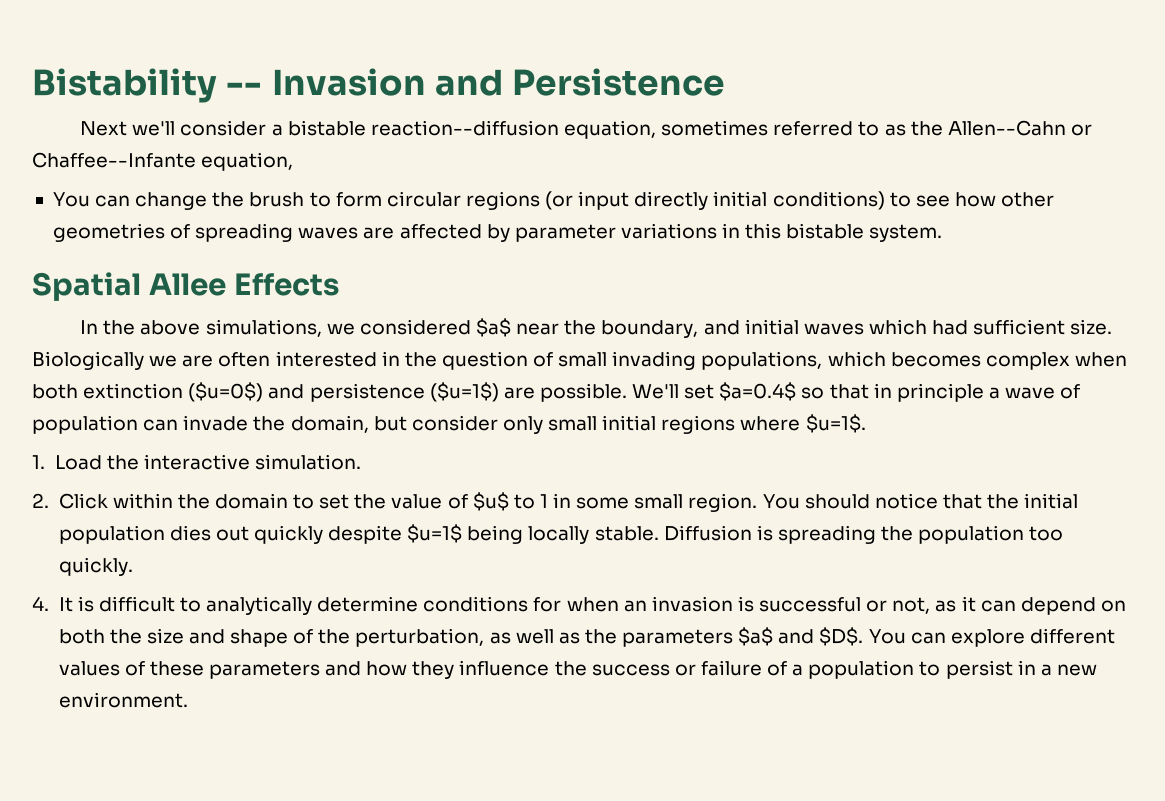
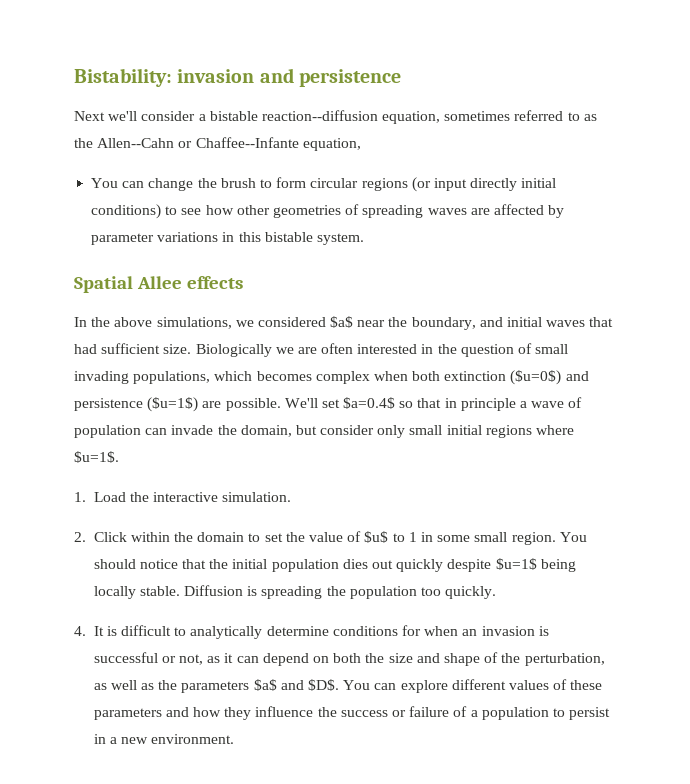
- Bistability -- Invasion and Persistence
+ Bistability: invasion and persistence
- Spatial Allee Effects
+ Spatial Allee effects
- In the above simulations, we considered $a$ near the boundary, and initial waves which had sufficient size.
+ In the above simulations, we considered $a$ near the boundary, and initial waves that had sufficient size.

